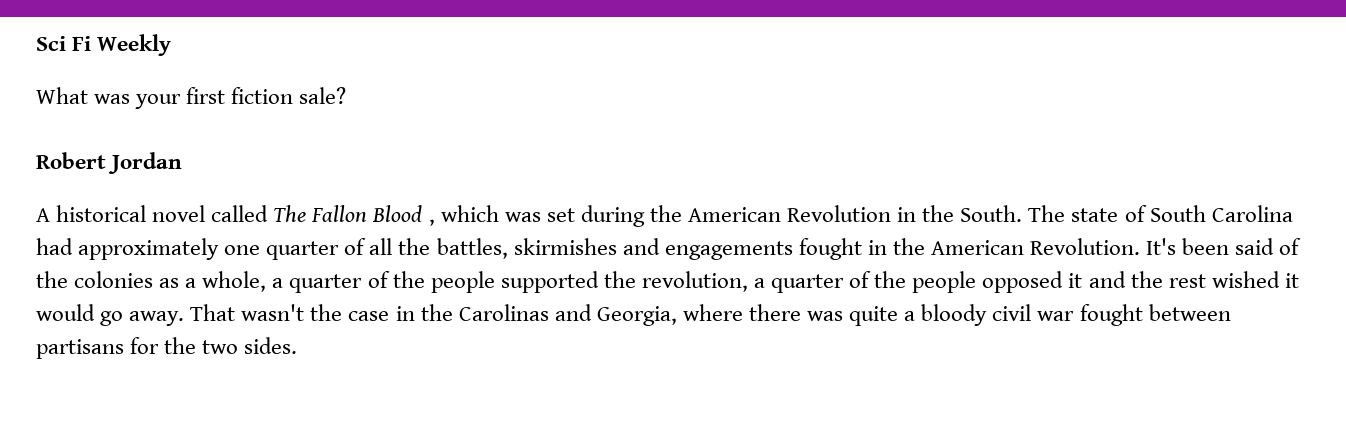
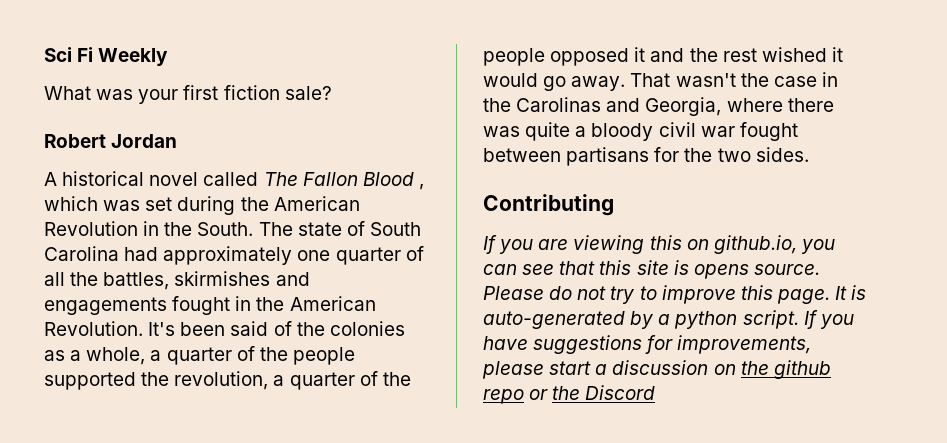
+ Contributing
+ If you are viewing this on github.io, you can see that this site is opens source. Please do not try to improve this page. It is auto-generated by a python script. If you have suggestions for improvements, please start a discussion on the github repo or the Discord

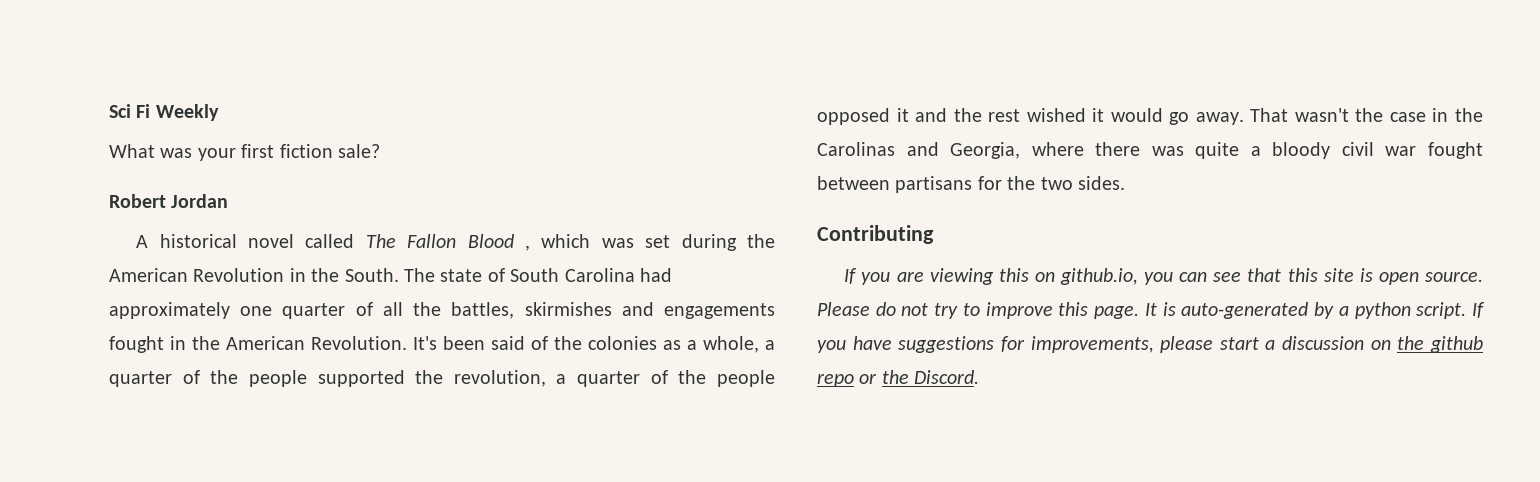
- If you are viewing this on github.io, you can see that this site is opens source.
+ If you are viewing this on github.io, you can see that this site is open source.
- If you have suggestions for improvements, please start a discussion on the github repo or the Discord
+ If you have suggestions for improvements, please start a discussion on the github repo or the Discord.

